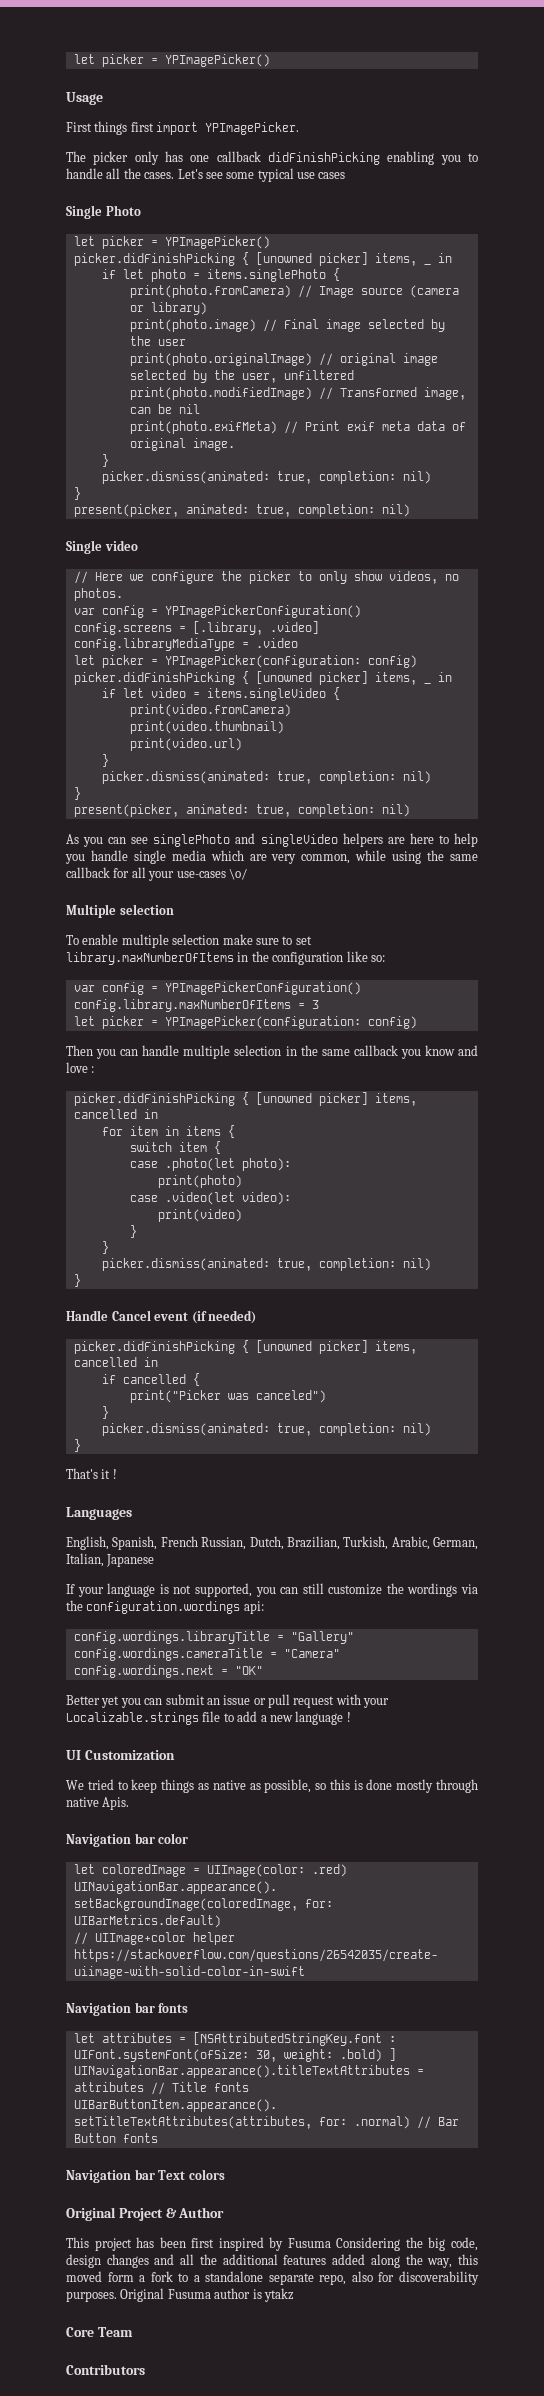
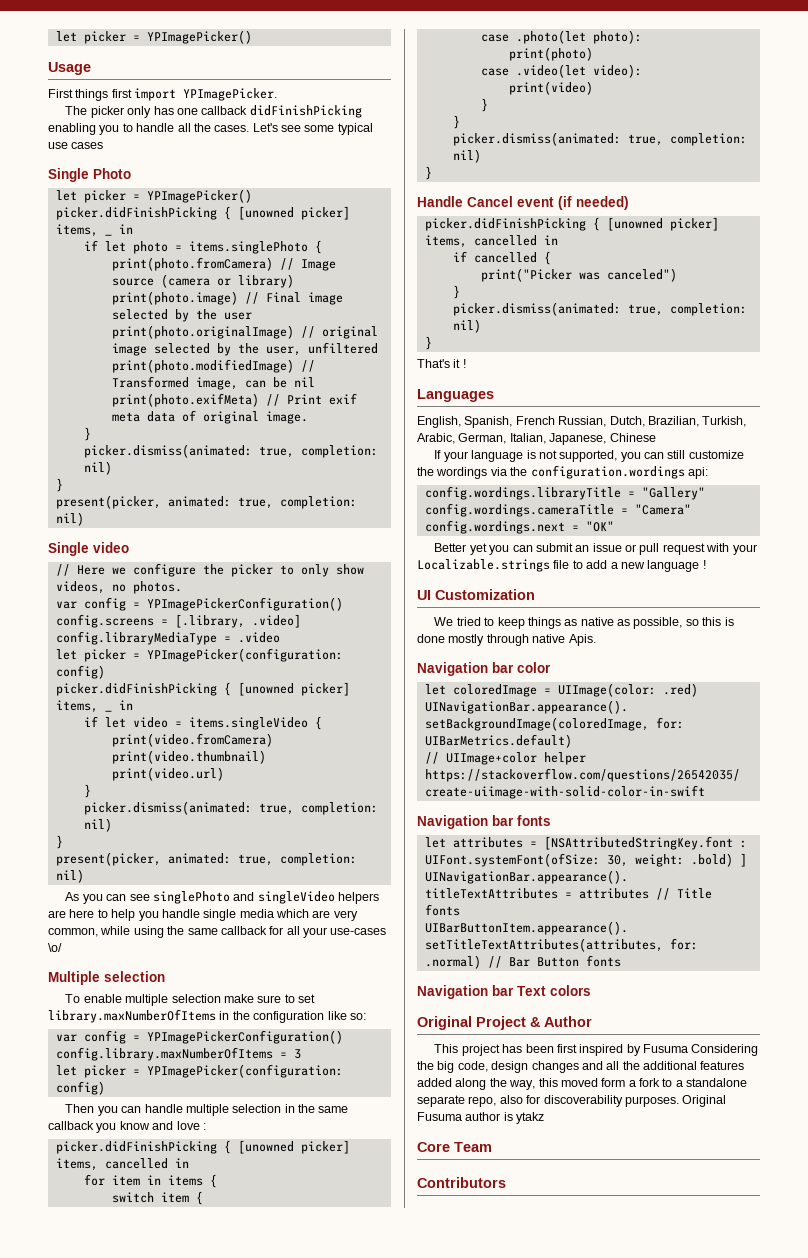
- English, Spanish, French Russian, Dutch, Brazilian, Turkish, Arabic, German, Italian, Japanese
+ English, Spanish, French Russian, Dutch, Brazilian, Turkish, Arabic, German, Italian, Japanese, Chinese

